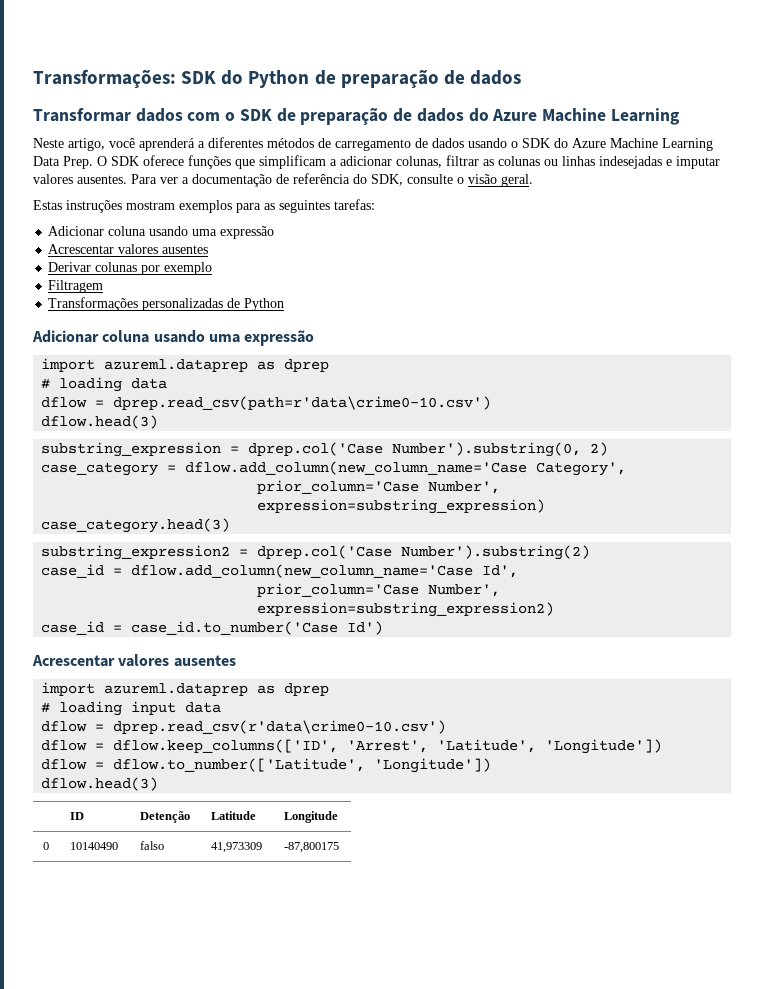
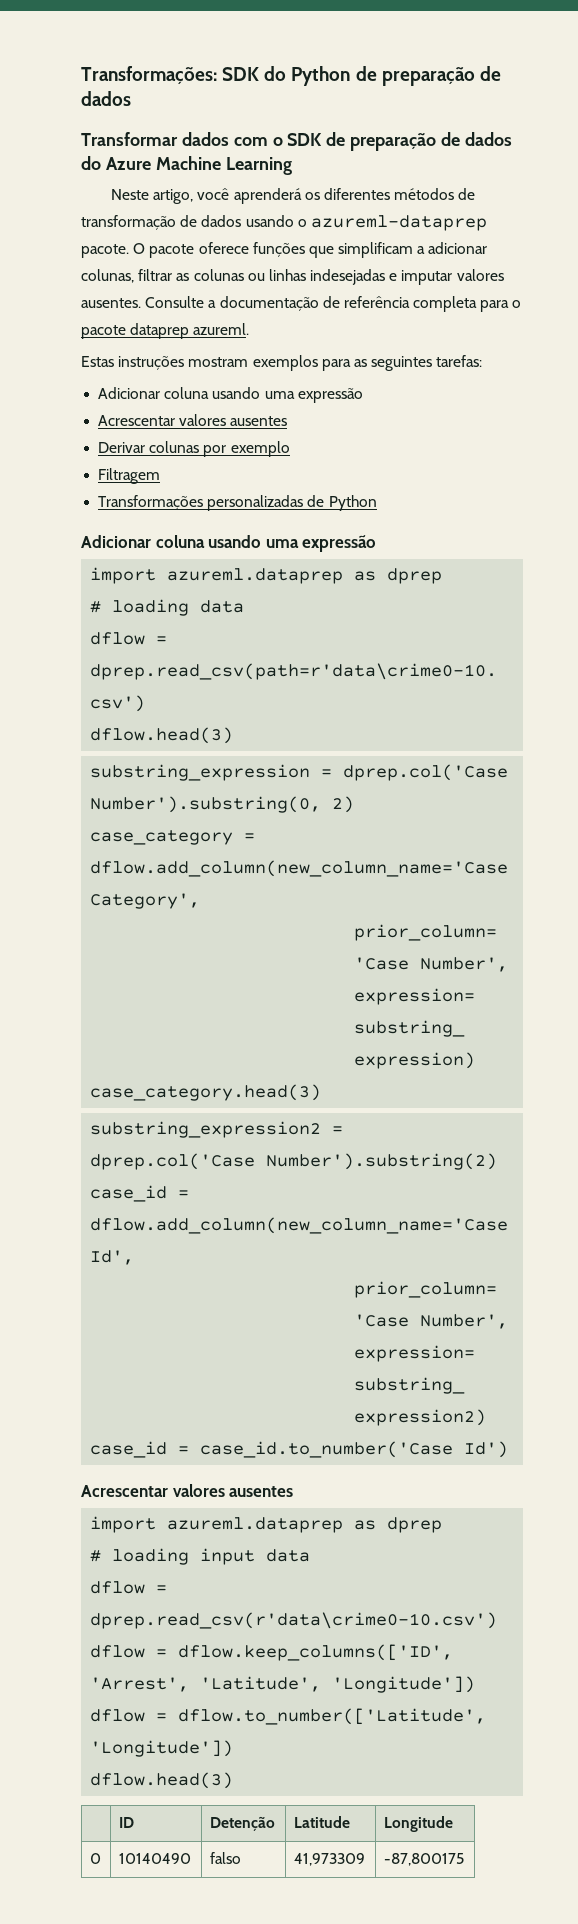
- Neste artigo, você aprenderá a diferentes métodos de carregamento de dados usando o SDK do Azure Machine Learning Data Prep. O SDK oferece funções que simplificam a adicionar colunas, filtrar as colunas ou linhas indesejadas e imputar valores ausentes.
+ Neste artigo, você aprenderá os diferentes métodos de transformação de dados usando o azureml-dataprep pacote. O pacote oferece funções que simplificam a adicionar colunas, filtrar as colunas ou linhas indesejadas e imputar valores ausentes.
- Para ver a documentação de referência do SDK, consulte o visão geral.
+ Consulte a documentação de referência completa para o pacote dataprep azureml.

